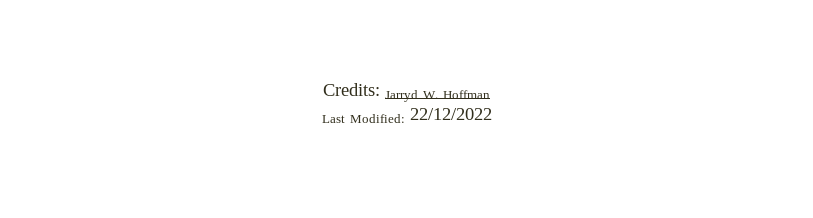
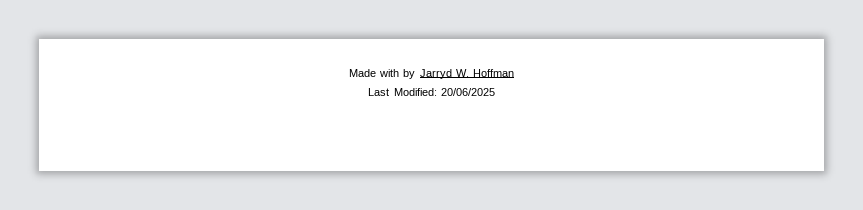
- Credits: Jarryd W. Hoffman
+ Made with by Jarryd W. Hoffman
- Last Modified: 22/12/2022
+ Last Modified: 20/06/2025

